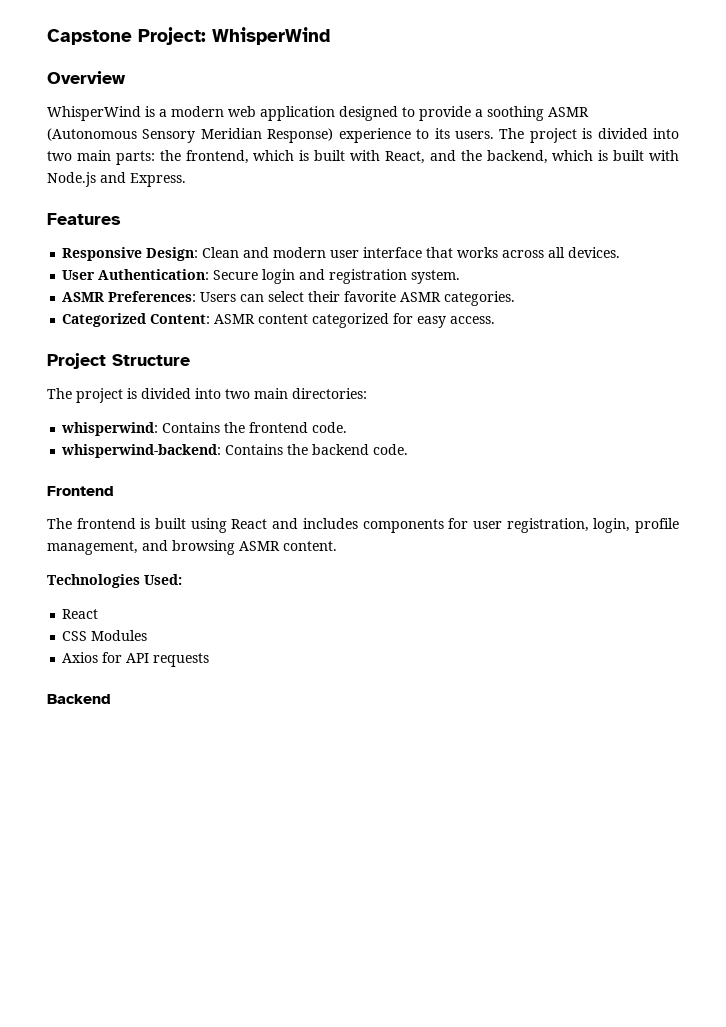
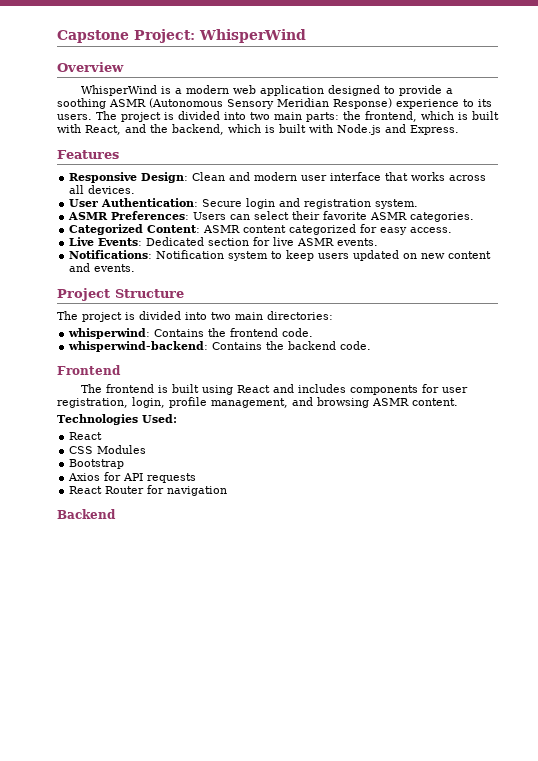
+ Live Events: Dedicated section for live ASMR events.
+ Notifications: Notification system to keep users updated on new content and events.
+ Bootstrap
+ React Router for navigation

